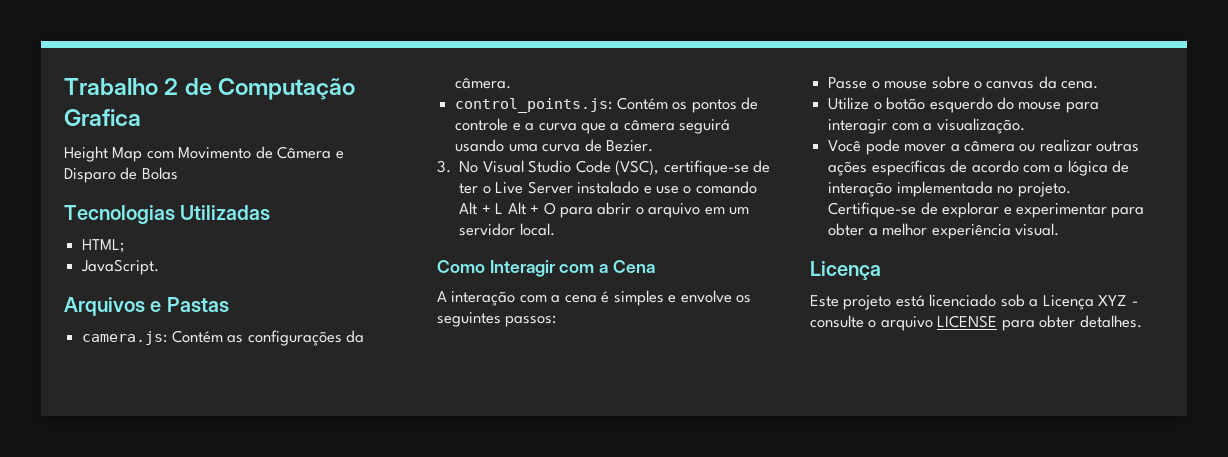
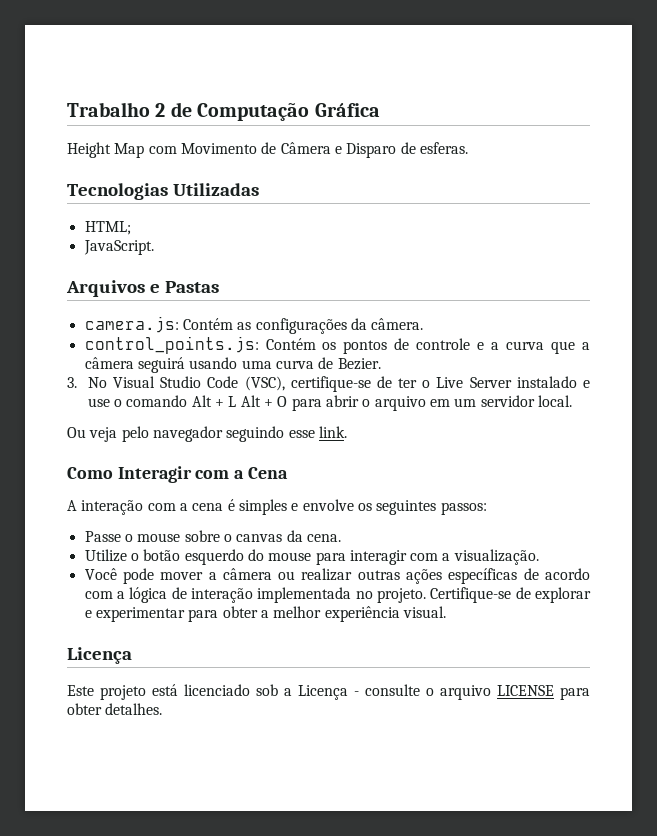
- Trabalho 2 de Computação Grafica
+ Trabalho 2 de Computação Gráfica
- Height Map com Movimento de Câmera e Disparo de Bolas
+ Height Map com Movimento de Câmera e Disparo de esferas.
+ Ou veja pelo navegador seguindo esse link.
- Este projeto está licenciado sob a Licença XYZ - consulte o arquivo LICENSE para obter detalhes.
+ Este projeto está licenciado sob a Licença - consulte o arquivo LICENSE para obter detalhes.

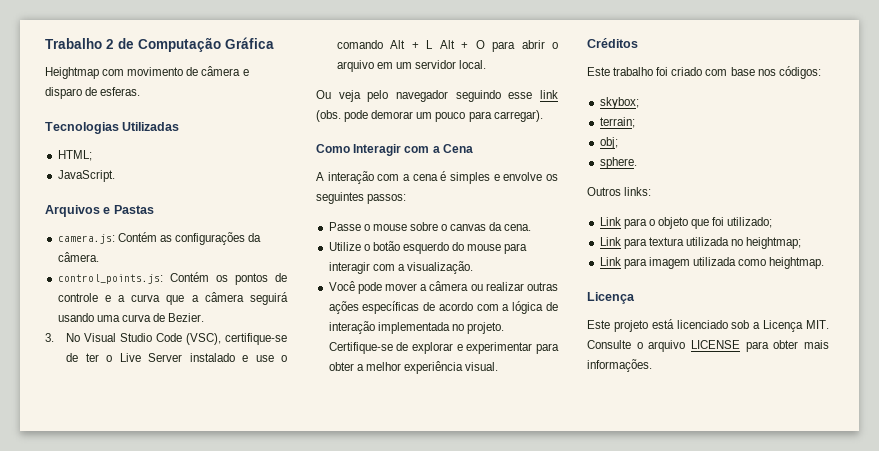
- Height Map com Movimento de Câmera e Disparo de esferas.
+ Heightmap com movimento de câmera e disparo de esferas.
- Ou veja pelo navegador seguindo esse link.
+ Ou veja pelo navegador seguindo esse link (obs. pode demorar um pouco para carregar).
+ Créditos
+ Este trabalho foi criado com base nos códigos:
+ skybox;
+ terrain;
+ obj;
+ sphere.
+ Outros links:
+ Link para o objeto que foi utilizado;
+ Link para textura utilizada no heightmap;
+ Link para imagem utilizada como heightmap.
- Este projeto está licenciado sob a Licença - consulte o arquivo LICENSE para obter detalhes.
+ Este projeto está licenciado sob a Licença MIT. Consulte o arquivo LICENSE para obter mais informações.

